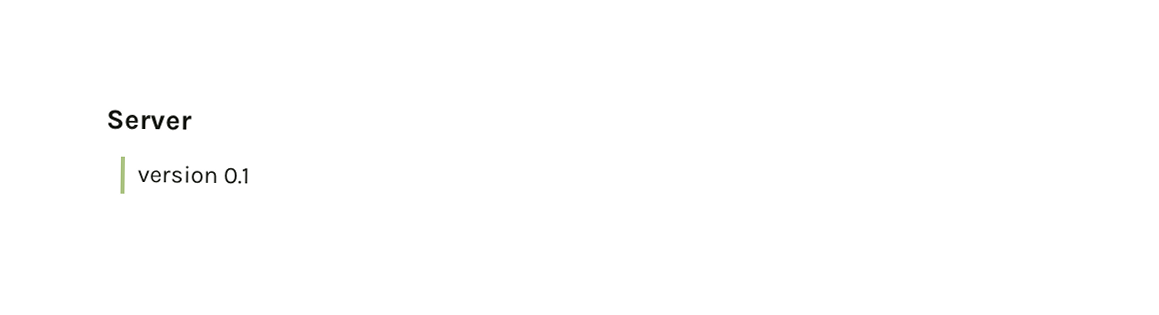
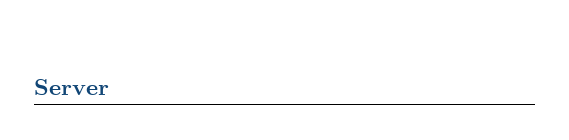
- version 0.1

